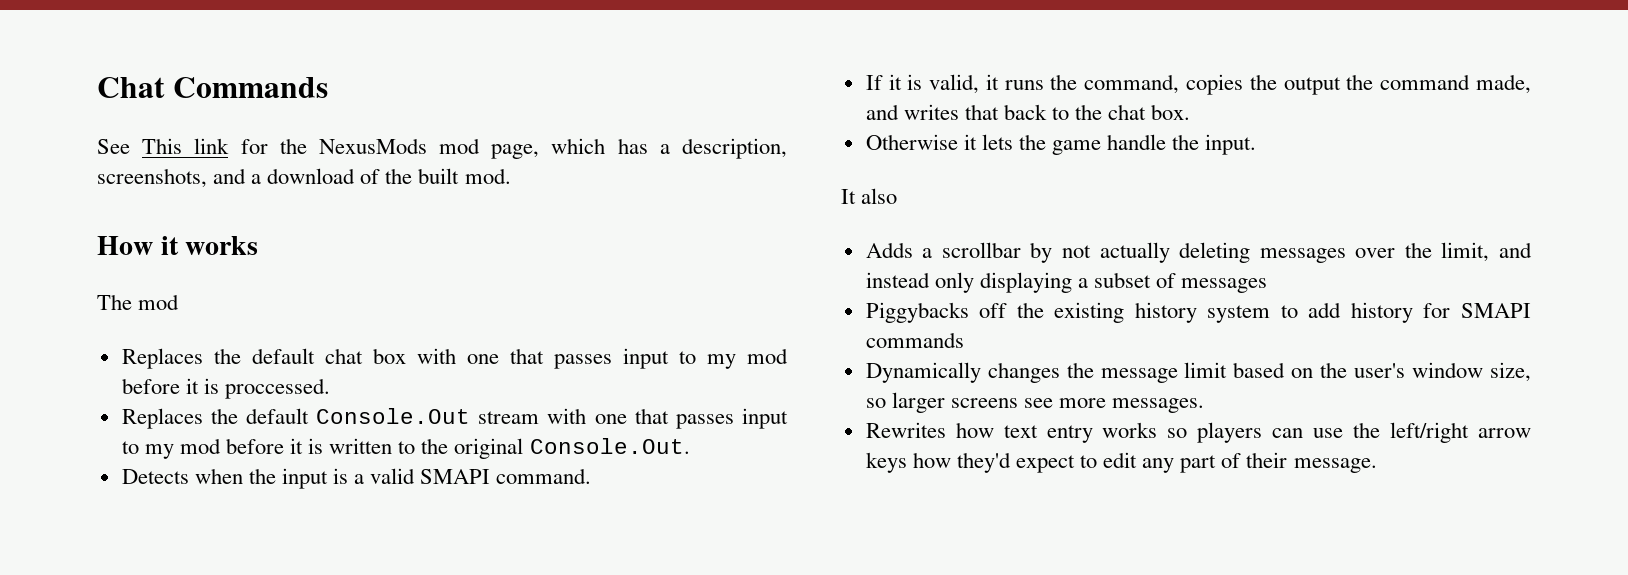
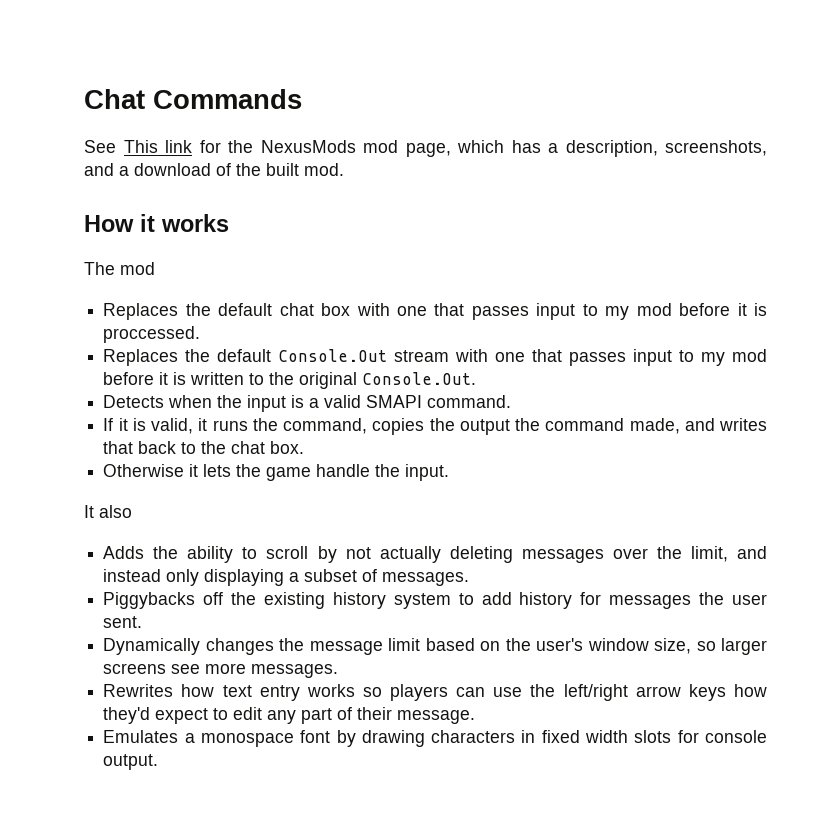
- Adds a scrollbar by not actually deleting messages over the limit, and instead only displaying a subset of messages
+ Adds the ability to scroll by not actually deleting messages over the limit, and instead only displaying a subset of messages.
- Piggybacks off the existing history system to add history for SMAPI commands
+ Piggybacks off the existing history system to add history for messages the user sent.
+ Emulates a monospace font by drawing characters in fixed width slots for console output.

